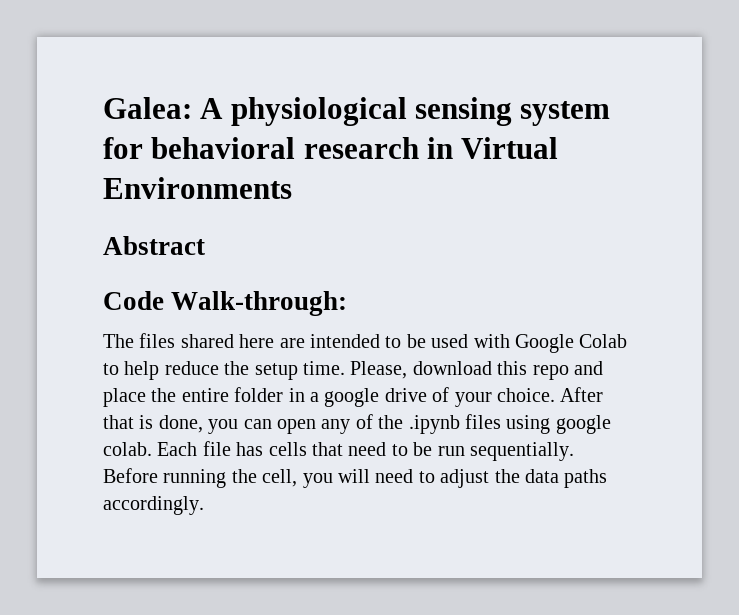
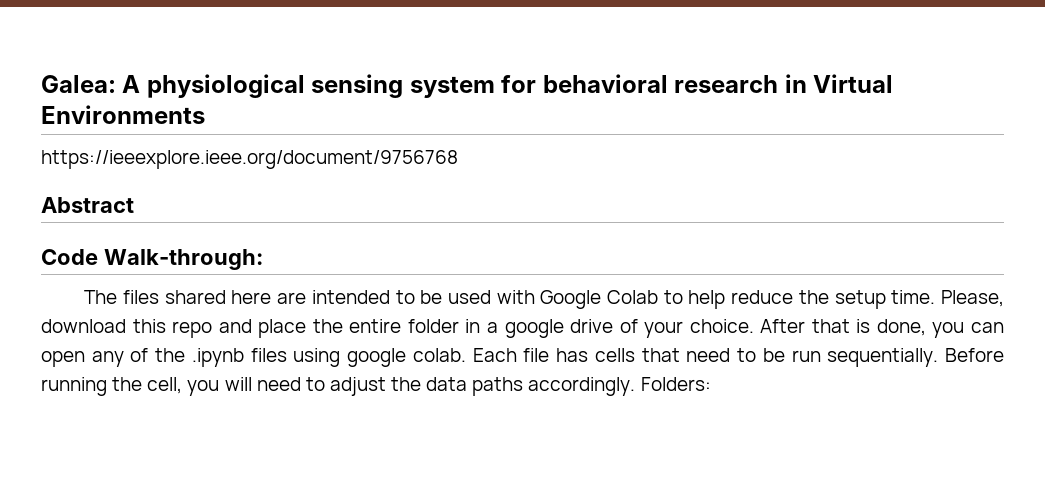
+ https://ieeexplore.ieee.org/document/9756768
+ Folders:

